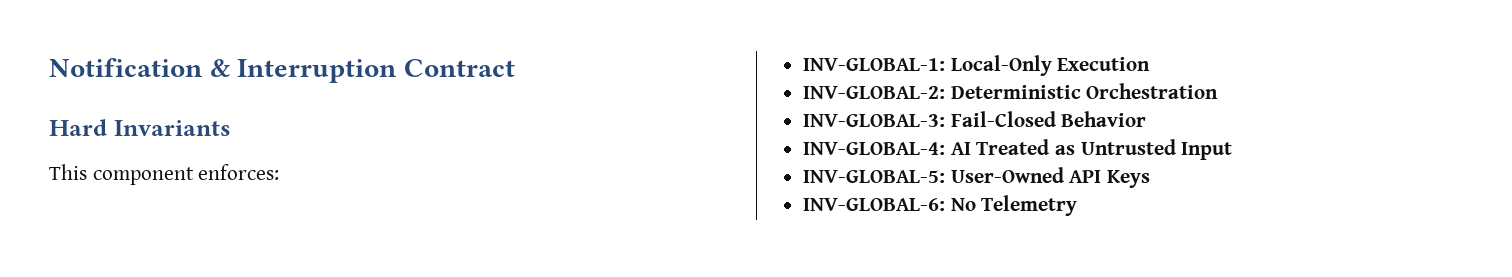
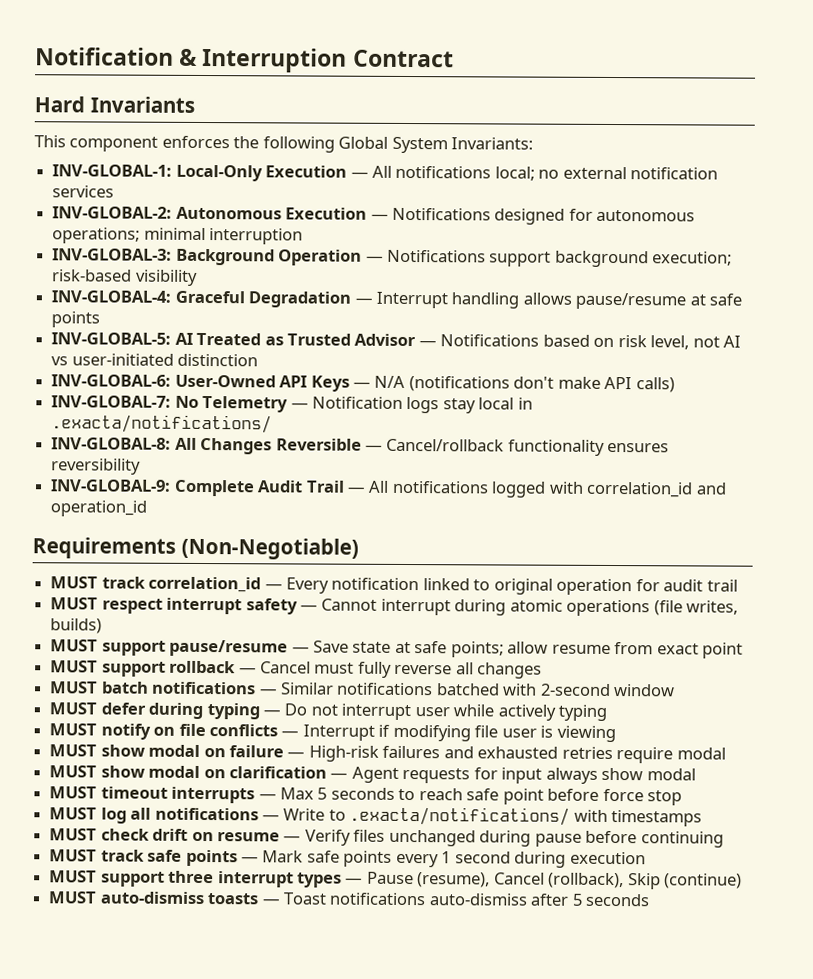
- This component enforces:
- INV-GLOBAL-1: Local-Only Execution
- INV-GLOBAL-2: Deterministic Orchestration
- INV-GLOBAL-3: Fail-Closed Behavior
- INV-GLOBAL-4: AI Treated as Untrusted Input
- INV-GLOBAL-5: User-Owned API Keys
- INV-GLOBAL-6: No Telemetry
+ This component enforces the following Global System Invariants:
+ INV-GLOBAL-1: Local-Only Execution — All notifications local; no external notification services
+ INV-GLOBAL-2: Autonomous Execution — Notifications designed for autonomous operations; minimal interruption
+ INV-GLOBAL-3: Background Operation — Notifications support background execution; risk-based visibility
+ INV-GLOBAL-4: Graceful Degradation — Interrupt handling allows pause/resume at safe points
+ INV-GLOBAL-5: AI Treated as Trusted Advisor — Notifications based on risk level, not AI vs user-initiated distinction
+ INV-GLOBAL-6: User-Owned API Keys — N/A (notifications don't make API calls)
+ INV-GLOBAL-7: No Telemetry — Notification logs stay local in .exacta/notifications/
+ INV-GLOBAL-8: All Changes Reversible — Cancel/rollback functionality ensures reversibility
+ INV-GLOBAL-9: Complete Audit Trail — All notifications logged with correlation_id and operation_id
+ Requirements (Non-Negotiable)
+ MUST track correlation_id — Every notification linked to original operation for audit trail
+ MUST respect interrupt safety — Cannot interrupt during atomic operations (file writes, builds)
+ MUST support pause/resume — Save state at safe points; allow resume from exact point
+ MUST support rollback — Cancel must fully reverse all changes
+ MUST batch notifications — Similar notifications batched with 2-second window
+ MUST defer during typing — Do not interrupt user while actively typing
+ MUST notify on file conflicts — Interrupt if modifying file user is viewing
+ MUST show modal on failure — High-risk failures and exhausted retries require modal
+ MUST show modal on clarification — Agent requests for input always show modal
+ MUST timeout interrupts — Max 5 seconds to reach safe point before force stop
+ MUST log all notifications — Write to .exacta/notifications/ with timestamps
+ MUST check drift on resume — Verify files unchanged during pause before continuing
+ MUST track safe points — Mark safe points every 1 second during execution
+ MUST support three interrupt types — Pause (resume), Cancel (rollback), Skip (continue)
+ MUST auto-dismiss toasts — Toast notifications auto-dismiss after 5 seconds

